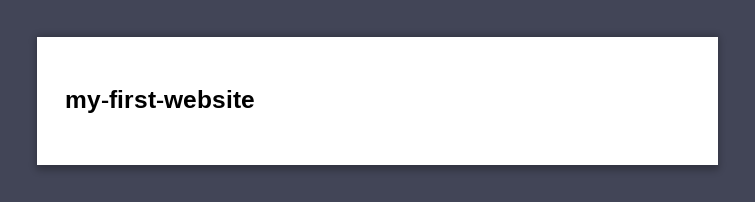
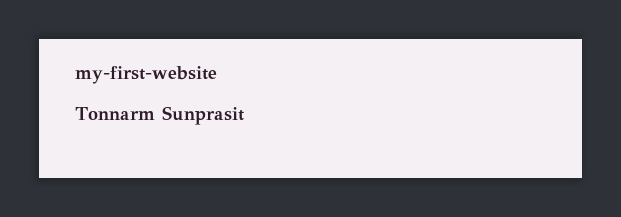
+ Tonnarm Sunprasit

